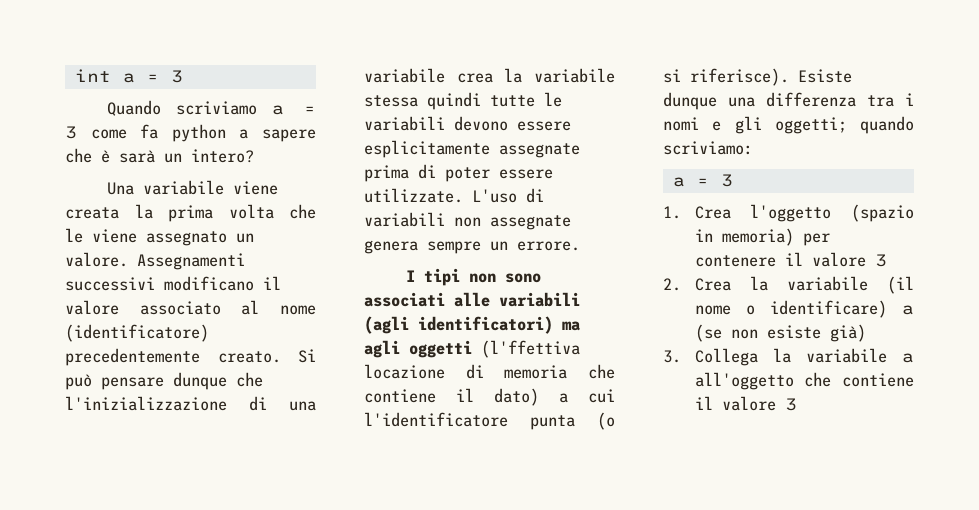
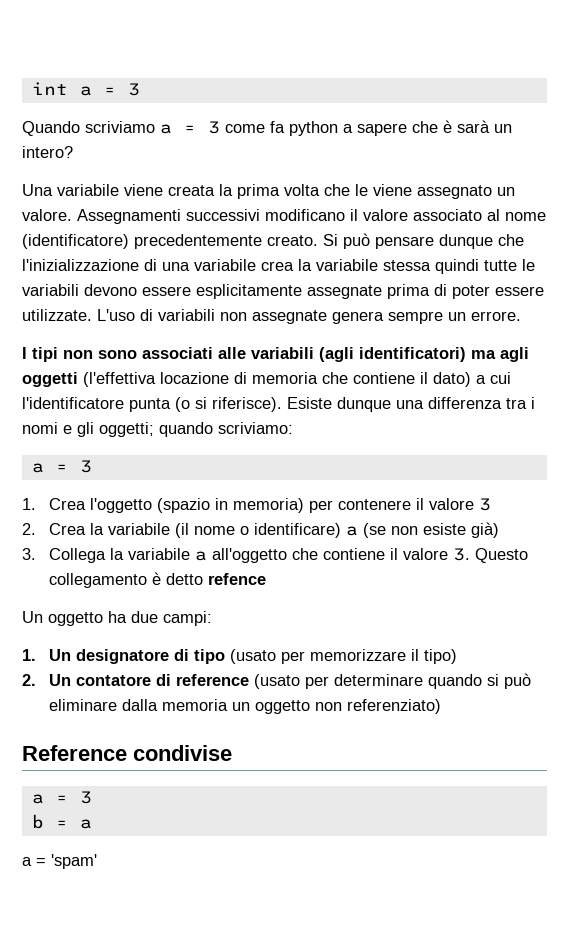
- I tipi non sono associati alle variabili (agli identificatori) ma agli oggetti (l'ffettiva locazione di memoria che contiene il dato) a cui l'identificatore punta (o si riferisce).
+ I tipi non sono associati alle variabili (agli identificatori) ma agli oggetti (l'effettiva locazione di memoria che contiene il dato) a cui l'identificatore punta (o si riferisce).
- 3. Collega la variabile a all'oggetto che contiene il valore 3
+ 3. Collega la variabile a all'oggetto che contiene il valore 3. Questo collegamento è detto refence
+ Un oggetto ha due campi:
+ 1. Un designatore di tipo (usato per memorizzare il tipo)
+ 2. Un contatore di reference (usato per determinare quando si può eliminare dalla memoria un oggetto non referenziato)
+ Reference condivise
+ a = 3
+ b = a
+ a = 'spam'

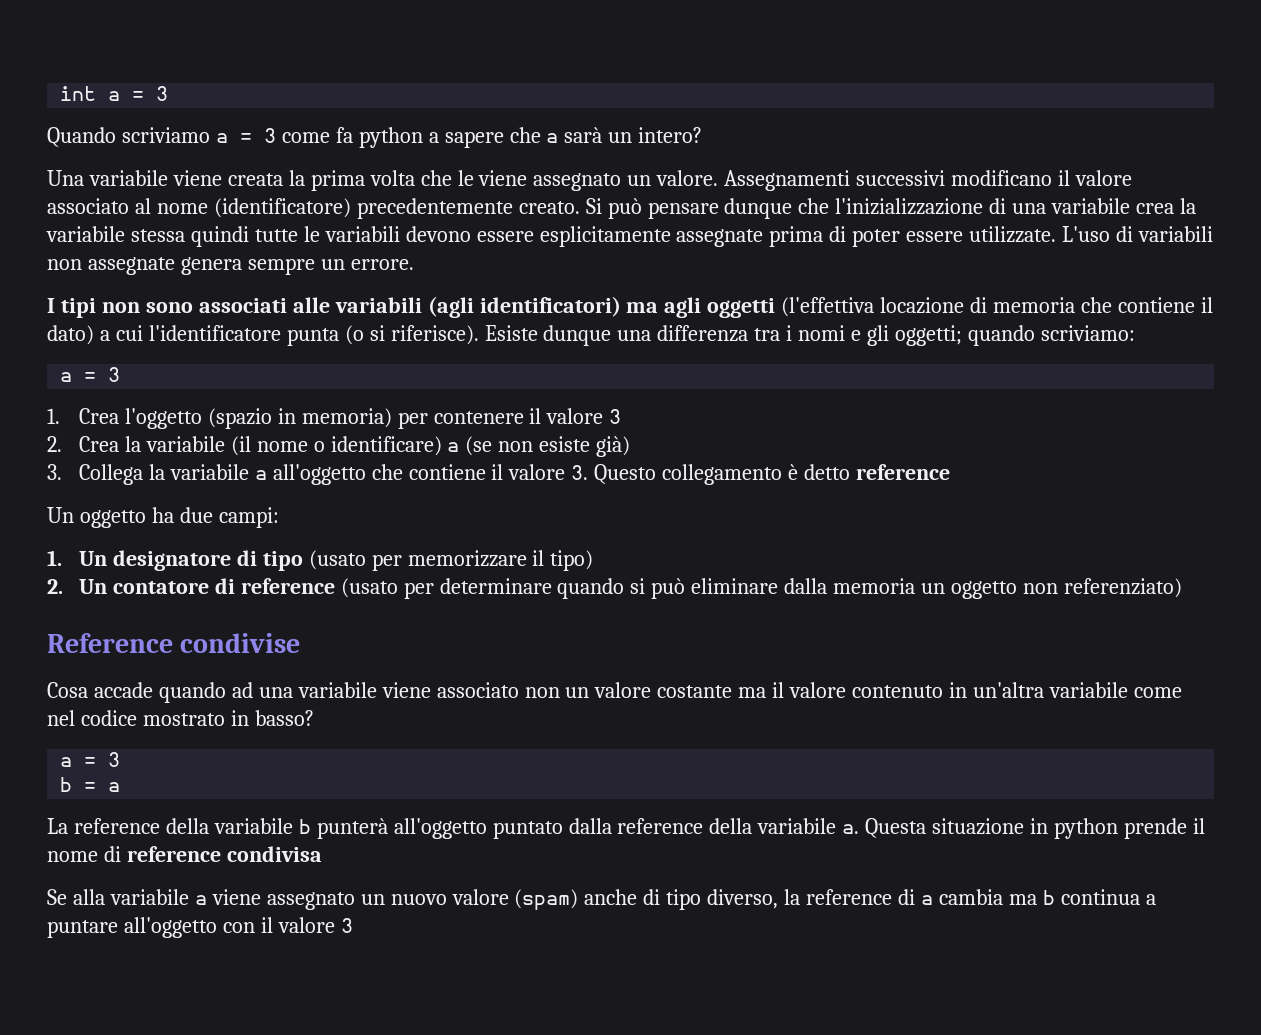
- Quando scriviamo a = 3 come fa python a sapere che è sarà un intero?
+ Quando scriviamo a = 3 come fa python a sapere che a sarà un intero?
- 3. Collega la variabile a all'oggetto che contiene il valore 3. Questo collegamento è detto refence
+ 3. Collega la variabile a all'oggetto che contiene il valore 3. Questo collegamento è detto reference
+ Cosa accade quando ad una variabile viene associato non un valore costante ma il valore contenuto in un'altra variabile come nel codice mostrato in basso?
- a = 'spam'
+ La reference della variabile b punterà all'oggetto puntato dalla reference della variabile a. Questa situazione in python prende il nome di reference condivisa
+ Se alla variabile a viene assegnato un nuovo valore (spam) anche di tipo diverso, la reference di a cambia ma b continua a puntare all'oggetto con il valore 3

